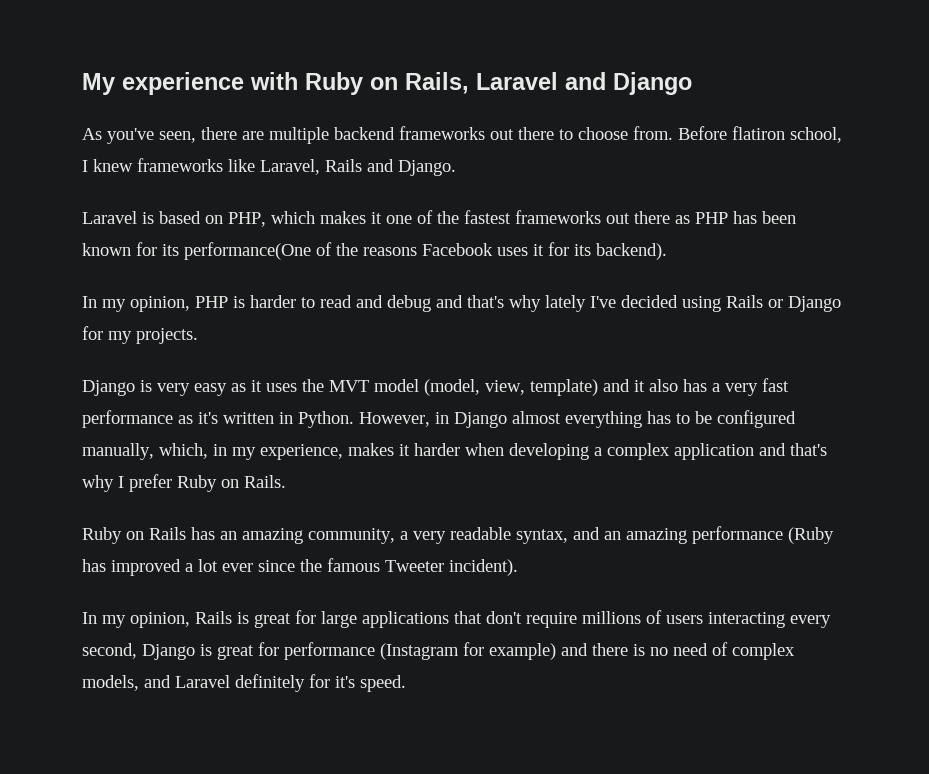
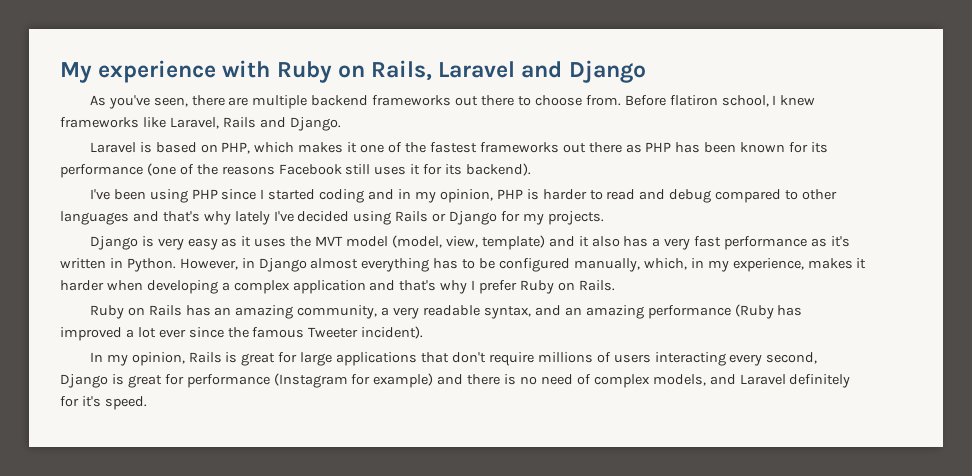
- Laravel is based on PHP, which makes it one of the fastest frameworks out there as PHP has been known for its performance(One of the reasons Facebook uses it for its backend).
+ Laravel is based on PHP, which makes it one of the fastest frameworks out there as PHP has been known for its performance (one of the reasons Facebook still uses it for its backend).
- In my opinion, PHP is harder to read and debug and that's why lately I've decided using Rails or Django for my projects.
+ I've been using PHP since I started coding and in my opinion, PHP is harder to read and debug compared to other languages and that's why lately I've decided using Rails or Django for my projects.

